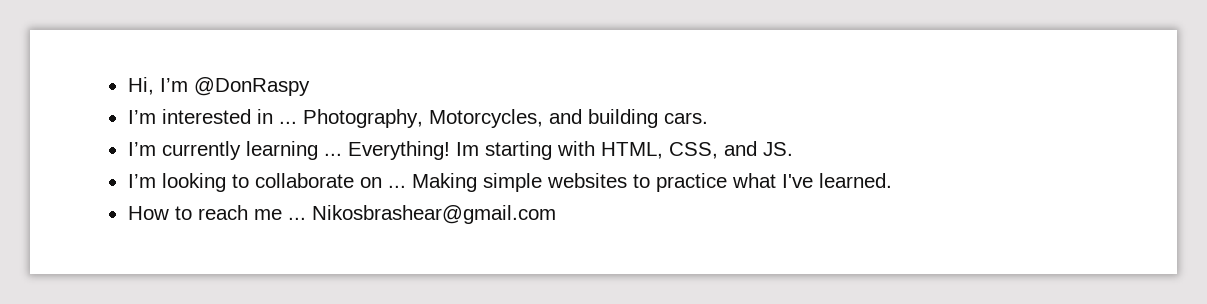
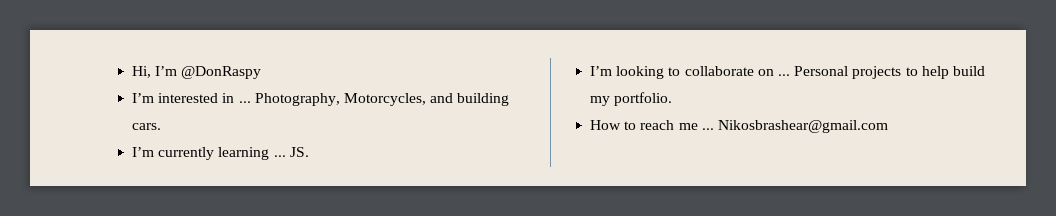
- Everything! Im starting with HTML, CSS, and JS.
+ JS.
- Making simple websites to practice what I've learned.
+ Personal projects to help build my portfolio.

